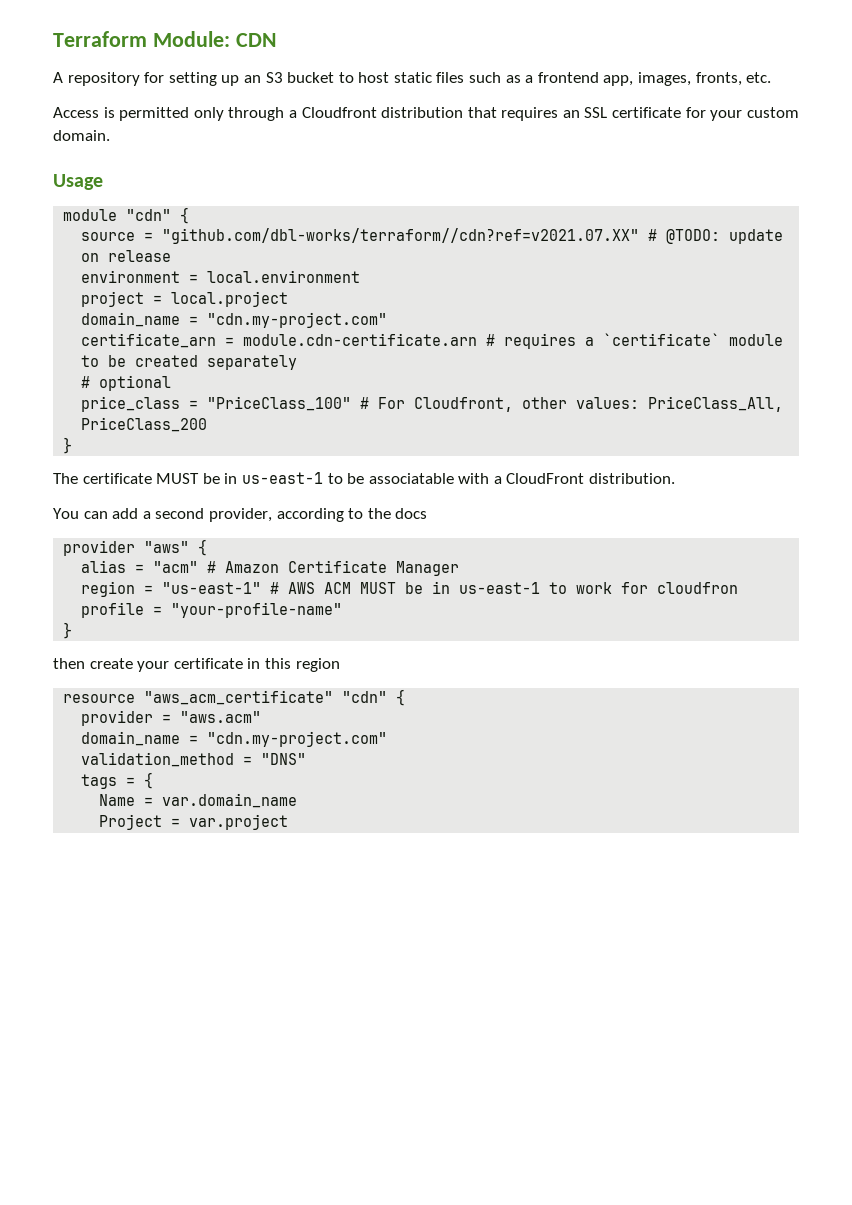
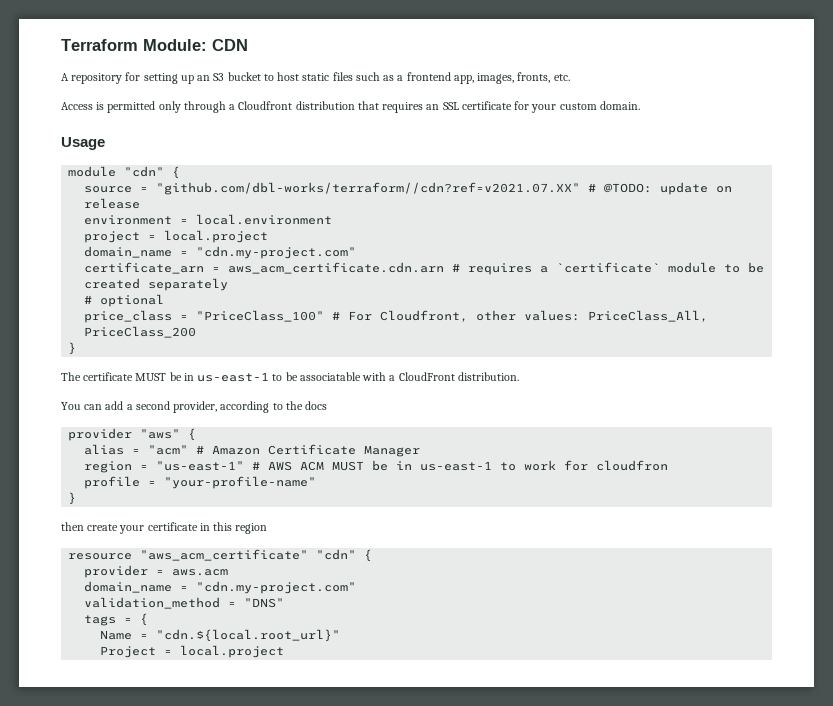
- certificate_arn = module.cdn-certificate.arn # requires a `certificate` module to be created separately
+ certificate_arn = aws_acm_certificate.cdn.arn # requires a `certificate` module to be created separately
- provider = "aws.acm"
+ provider = aws.acm
- Name = var.domain_name
+ Name = "cdn.${local.root_url}"
- Project = var.project
+ Project = local.project

